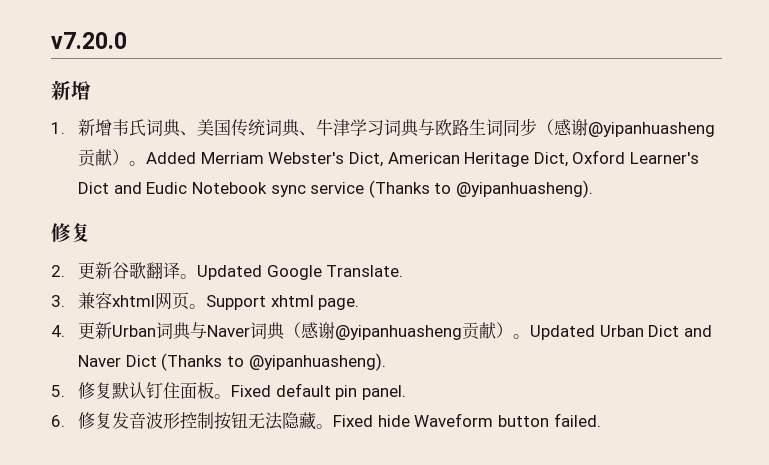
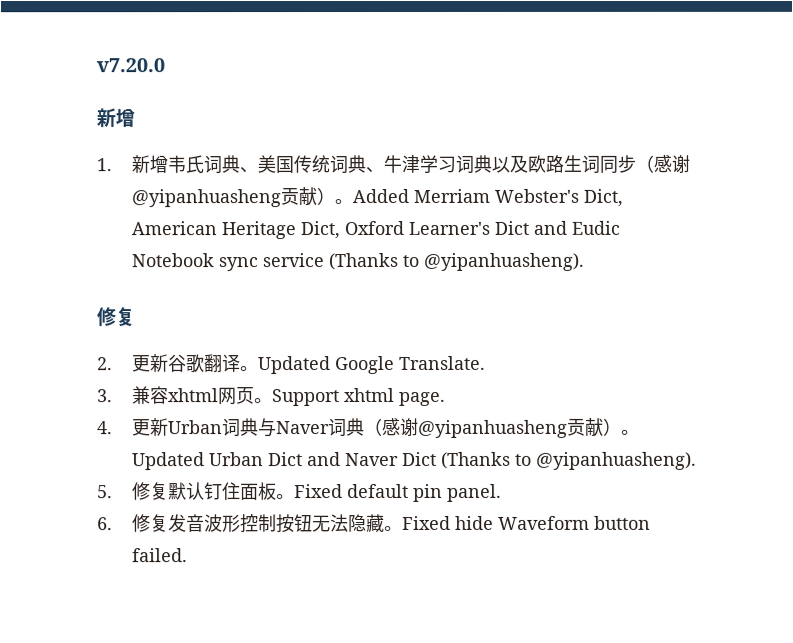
- 1.新增韦氏词典、美国传统词典、牛津学习词典与欧路生词同步（感谢@yipanhuasheng贡献）。
+ 1.新增韦氏词典、美国传统词典、牛津学习词典以及欧路生词同步（感谢@yipanhuasheng贡献）。

